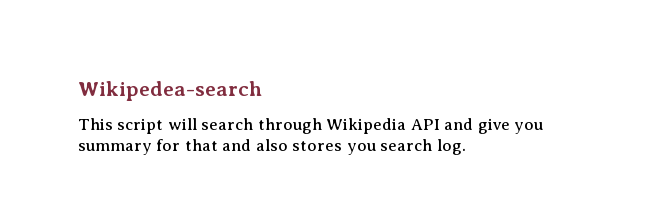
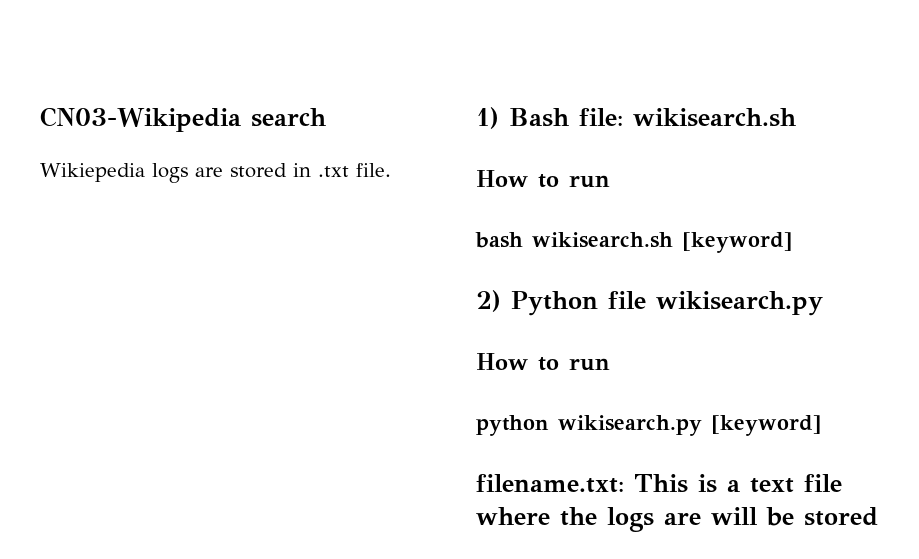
- Wikipedea-search
- This script will search through Wikipedia API and give you summary for that and also stores you search log.
+ CN03-Wikipedia search
+ Wikiepedia logs are stored in .txt file.
+ 1) Bash file: wikisearch.sh
+ How to run
+ bash wikisearch.sh [keyword]
+ 2) Python file wikisearch.py
+ How to run
+ python wikisearch.py [keyword]
+ filename.txt: This is a text file where the logs are will be stored

